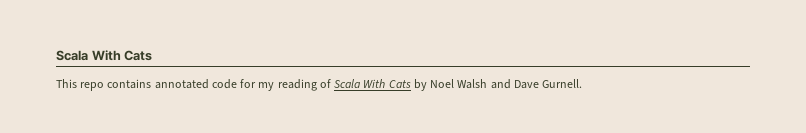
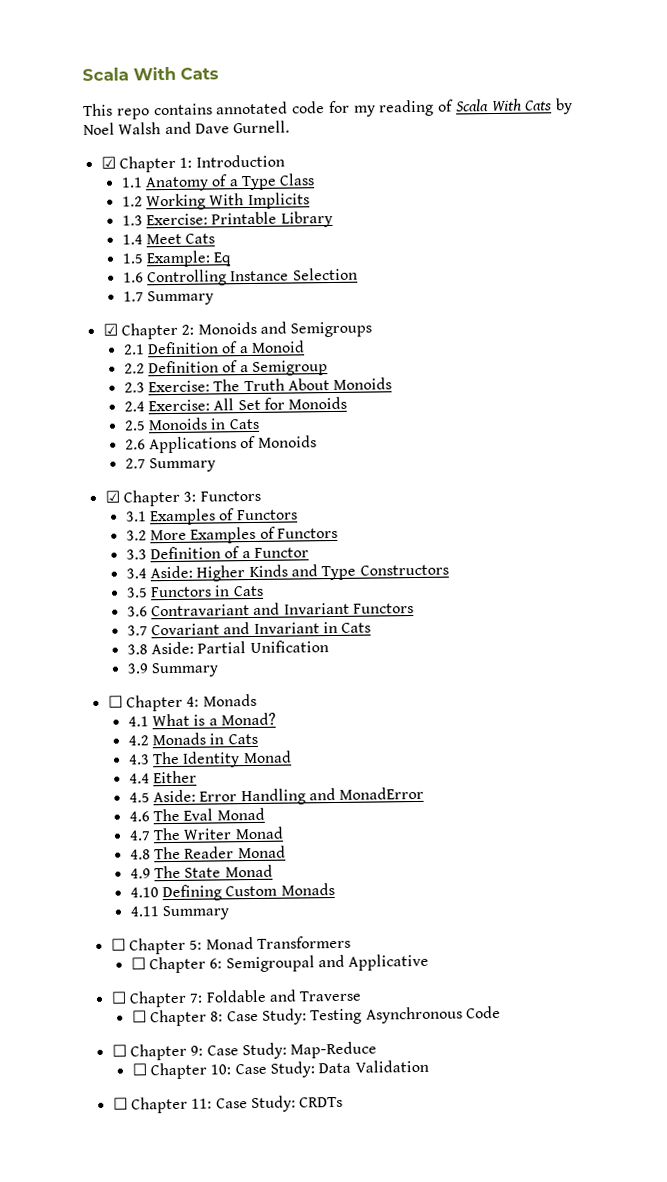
+ ☑ Chapter 1: Introduction
+ 1.1 Anatomy of a Type Class
+ 1.2 Working With Implicits
+ 1.3 Exercise: Printable Library
+ 1.4 Meet Cats
+ 1.5 Example: Eq
+ 1.6 Controlling Instance Selection
+ 1.7 Summary
+ ☑ Chapter 2: Monoids and Semigroups
+ 2.1 Definition of a Monoid
+ 2.2 Definition of a Semigroup
+ 2.3 Exercise: The Truth About Monoids
+ 2.4 Exercise: All Set for Monoids
+ 2.5 Monoids in Cats
+ 2.6 Applications of Monoids
+ 2.7 Summary
+ ☑ Chapter 3: Functors
+ 3.1 Examples of Functors
+ 3.2 More Examples of Functors
+ 3.3 Definition of a Functor
+ 3.4 Aside: Higher Kinds and Type Constructors
+ 3.5 Functors in Cats
+ 3.6 Contravariant and Invariant Functors
+ 3.7 Covariant and Invariant in Cats
+ 3.8 Aside: Partial Unification
+ 3.9 Summary
+ ☐ Chapter 4: Monads
+ 4.1 What is a Monad?
+ 4.2 Monads in Cats
+ 4.3 The Identity Monad
+ 4.4 Either
+ 4.5 Aside: Error Handling and MonadError
+ 4.6 The Eval Monad
+ 4.7 The Writer Monad
+ 4.8 The Reader Monad
+ 4.9 The State Monad
+ 4.10 Defining Custom Monads
+ 4.11 Summary
+ ☐ Chapter 5: Monad Transformers
+ ☐ Chapter 6: Semigroupal and Applicative
+ ☐ Chapter 7: Foldable and Traverse
+ ☐ Chapter 8: Case Study: Testing Asynchronous Code
+ ☐ Chapter 9: Case Study: Map-Reduce
+ ☐ Chapter 10: Case Study: Data Validation
+ ☐ Chapter 11: Case Study: CRDTs

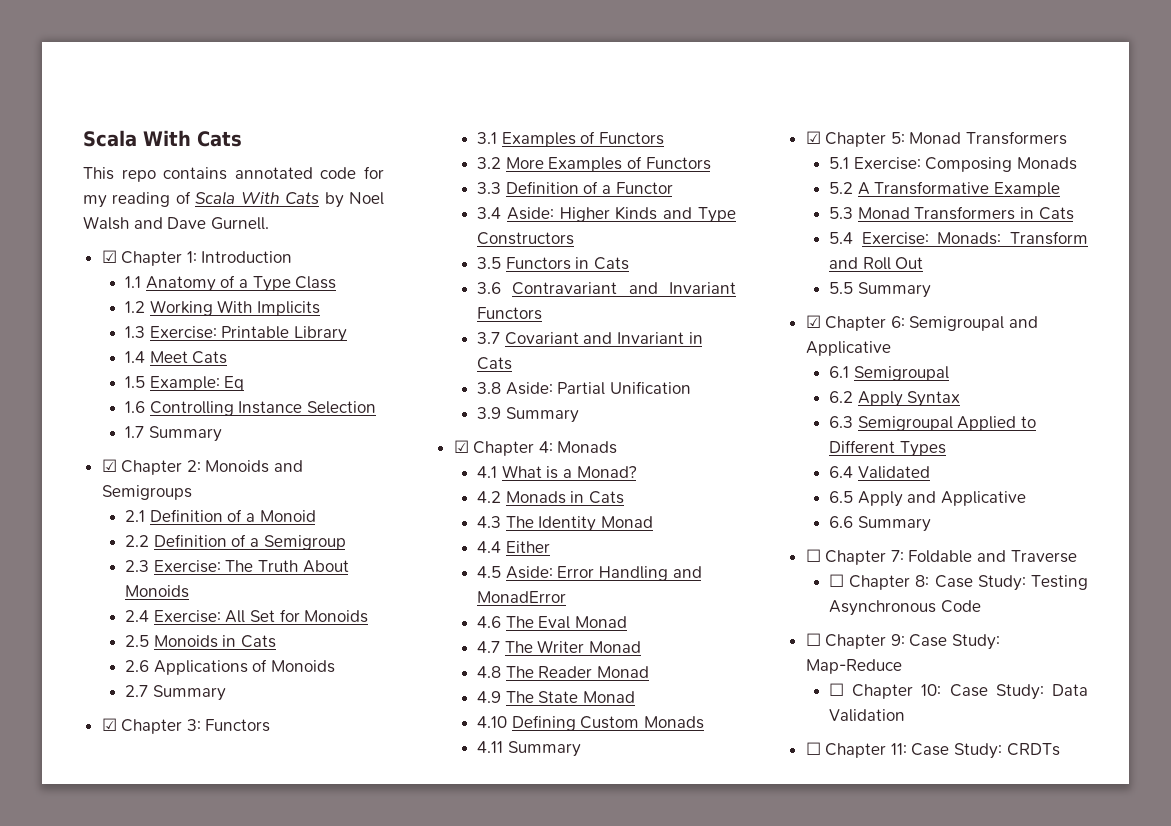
- ☐ Chapter 4: Monads
+ ☑ Chapter 4: Monads
- ☐ Chapter 5: Monad Transformers
+ ☑ Chapter 5: Monad Transformers
- ☐ Chapter 6: Semigroupal and Applicative
+ 5.1 Exercise: Composing Monads
+ 5.2 A Transformative Example
+ 5.3 Monad Transformers in Cats
+ 5.4 Exercise: Monads: Transform and Roll Out
+ 5.5 Summary
+ ☑ Chapter 6: Semigroupal and Applicative
+ 6.1 Semigroupal
+ 6.2 Apply Syntax
+ 6.3 Semigroupal Applied to Different Types
+ 6.4 Validated
+ 6.5 Apply and Applicative
+ 6.6 Summary

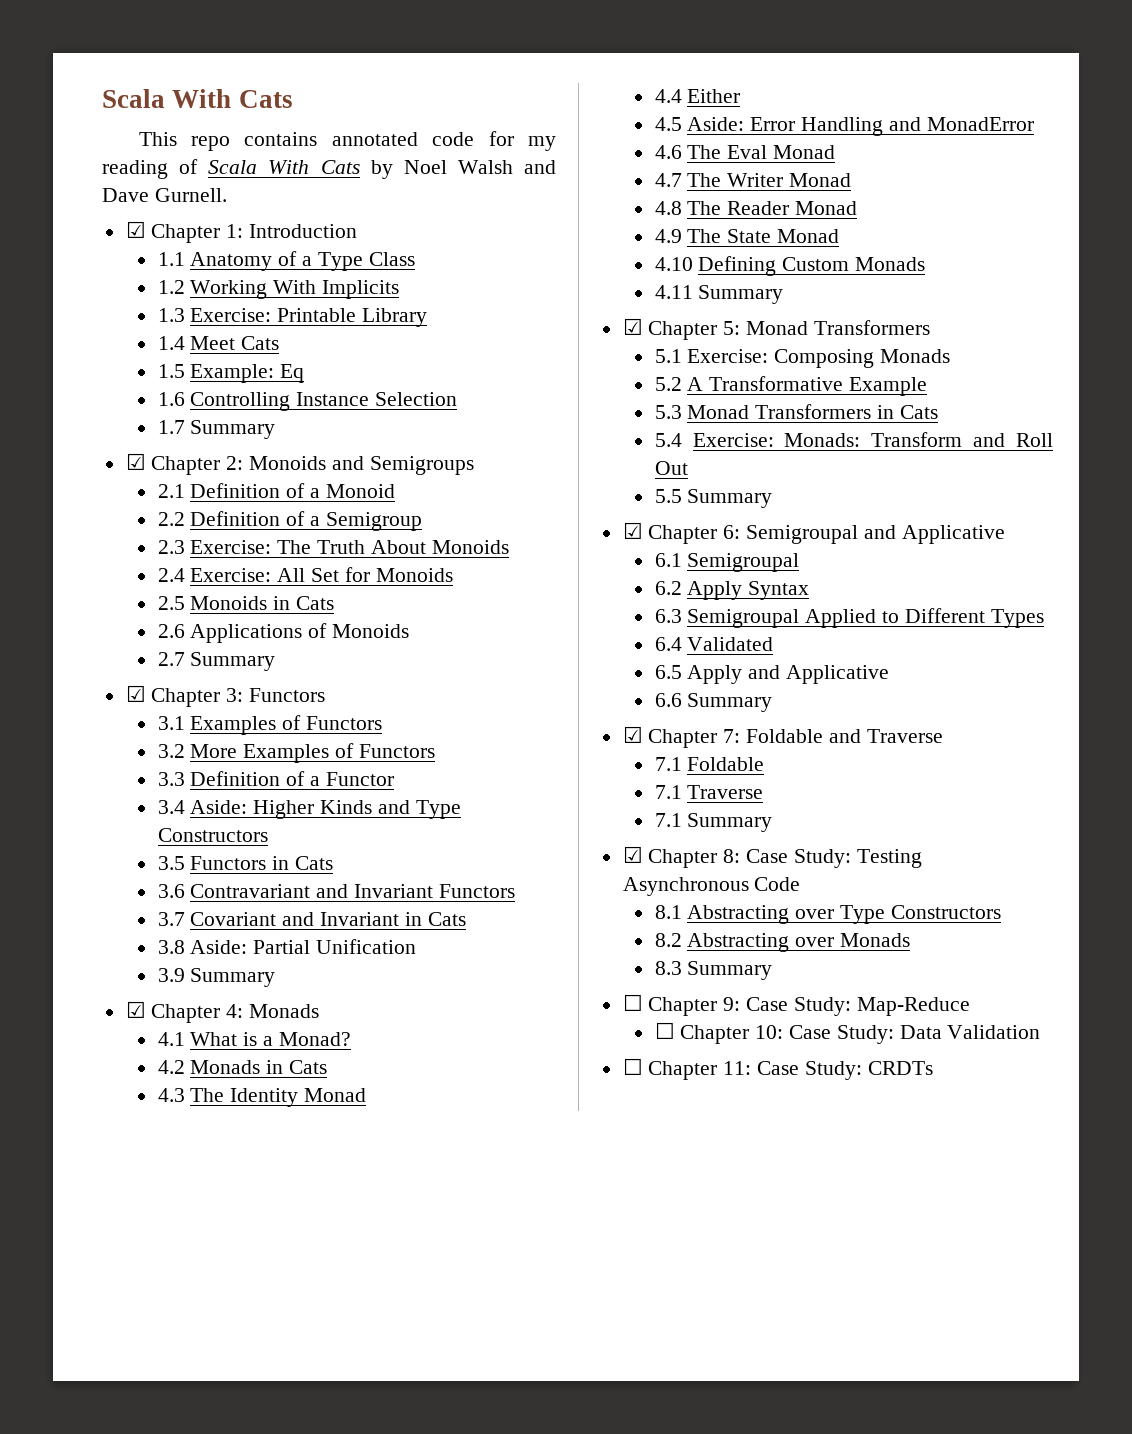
- ☐ Chapter 7: Foldable and Traverse
+ ☑ Chapter 7: Foldable and Traverse
- ☐ Chapter 8: Case Study: Testing Asynchronous Code
+ 7.1 Foldable
+ 7.1 Traverse
+ 7.1 Summary
+ ☑ Chapter 8: Case Study: Testing Asynchronous Code
+ 8.1 Abstracting over Type Constructors
+ 8.2 Abstracting over Monads
+ 8.3 Summary

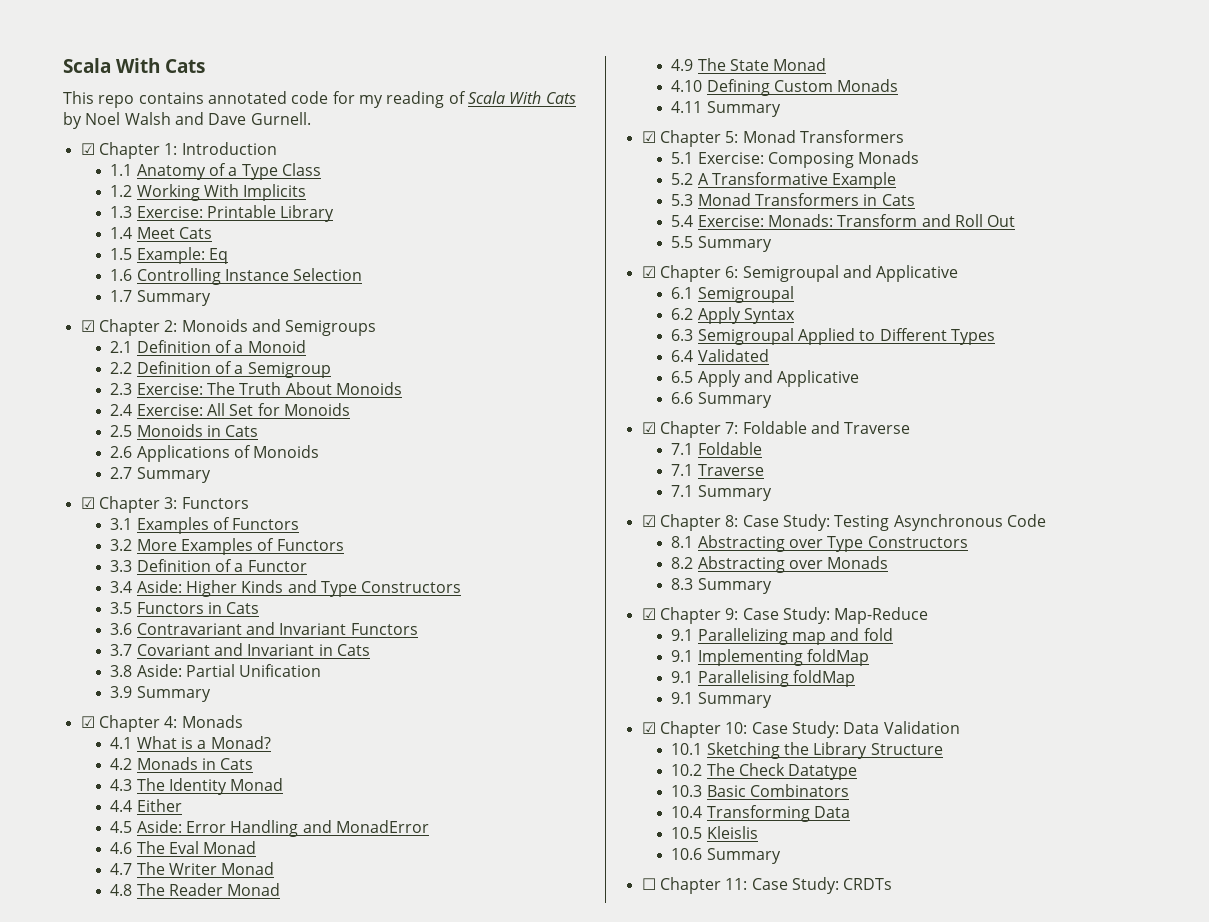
- ☐ Chapter 9: Case Study: Map-Reduce
+ ☑ Chapter 9: Case Study: Map-Reduce
- ☐ Chapter 10: Case Study: Data Validation
+ 9.1 Parallelizing map and fold
+ 9.1 Implementing foldMap
+ 9.1 Parallelising foldMap
+ 9.1 Summary
+ ☑ Chapter 10: Case Study: Data Validation
+ 10.1 Sketching the Library Structure
+ 10.2 The Check Datatype
+ 10.3 Basic Combinators
+ 10.4 Transforming Data
+ 10.5 Kleislis
+ 10.6 Summary

